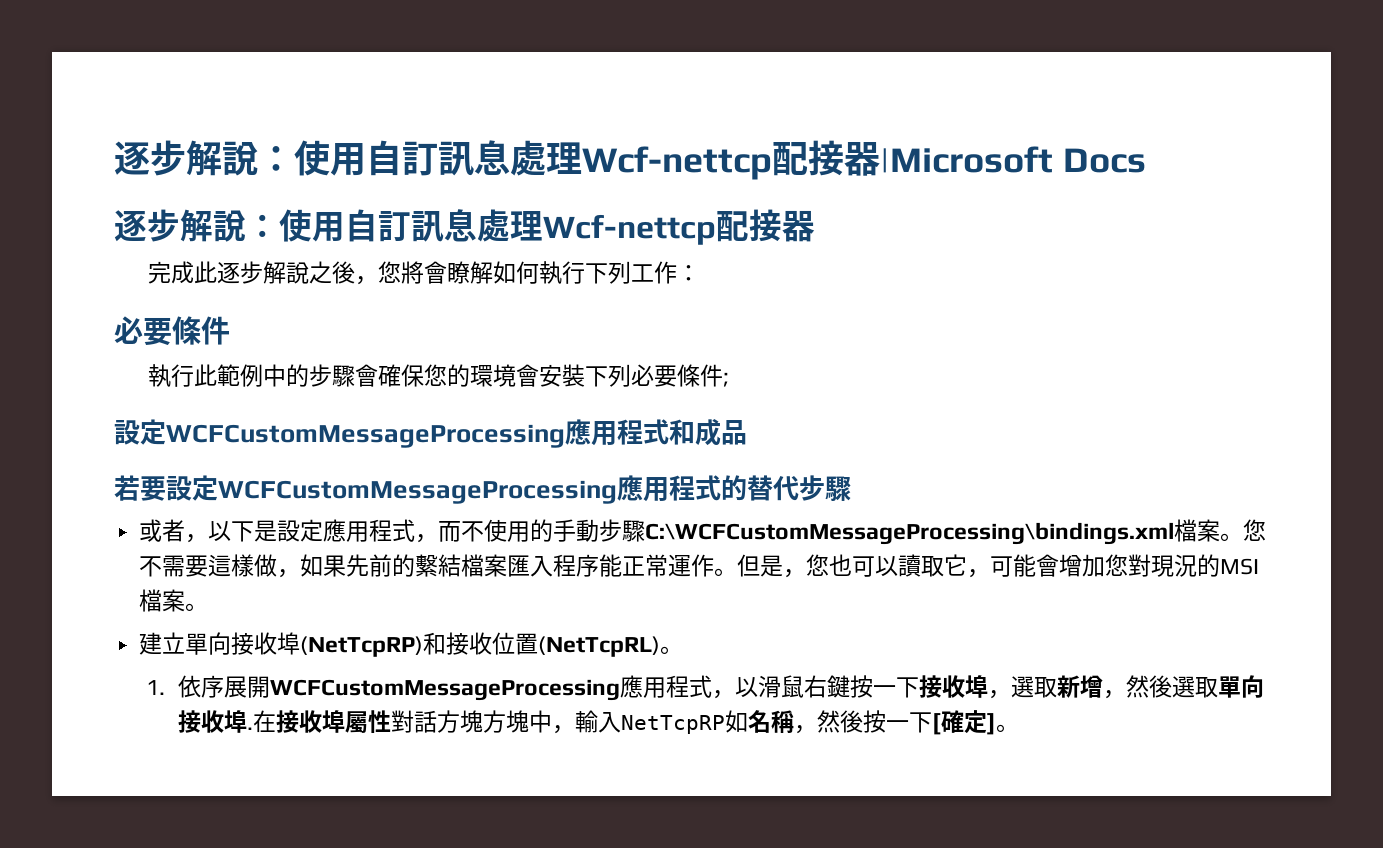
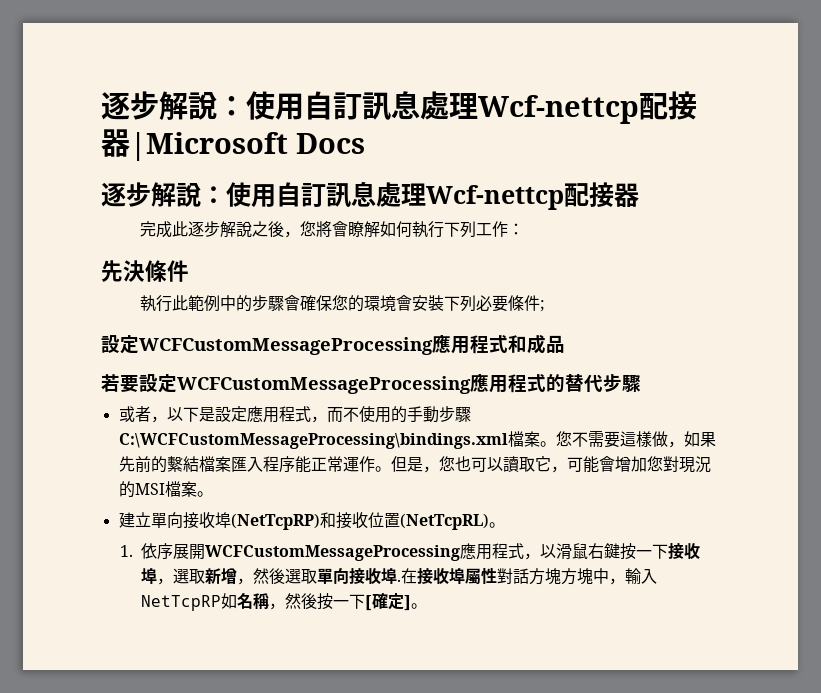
  完成此逐步解說之後，您將會瞭解如何執行下列工作：
- 必要條件
+ 先決條件

